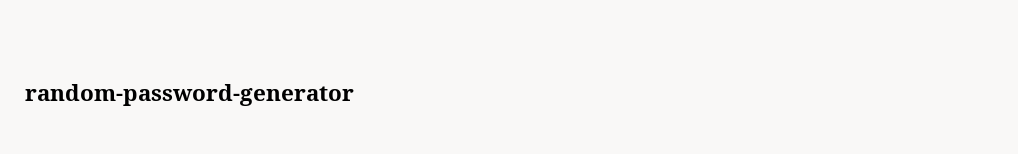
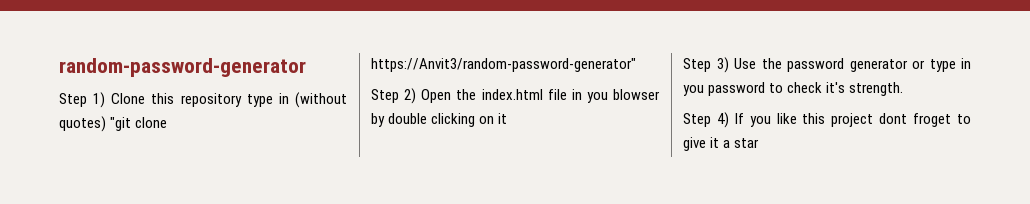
+ Step 1) Clone this repository type in (without quotes) "git clone https://Anvit3/random-password-generator"
+ Step 2) Open the index.html file in you blowser by double clicking on it
+ Step 3) Use the password generator or type in you password to check it's strength.
+ Step 4) If you like this project dont froget to give it a star

